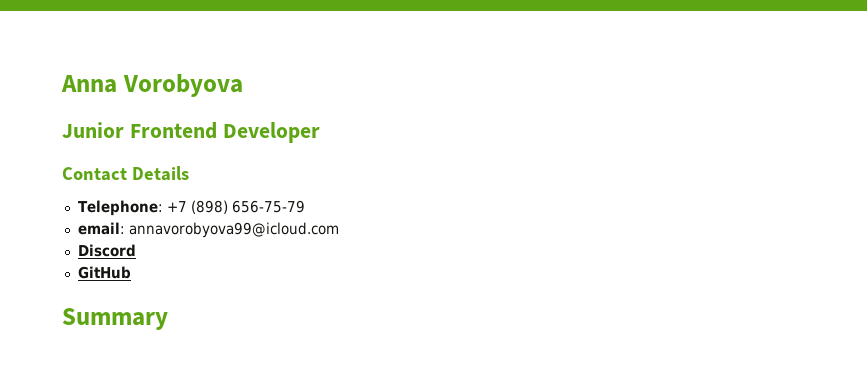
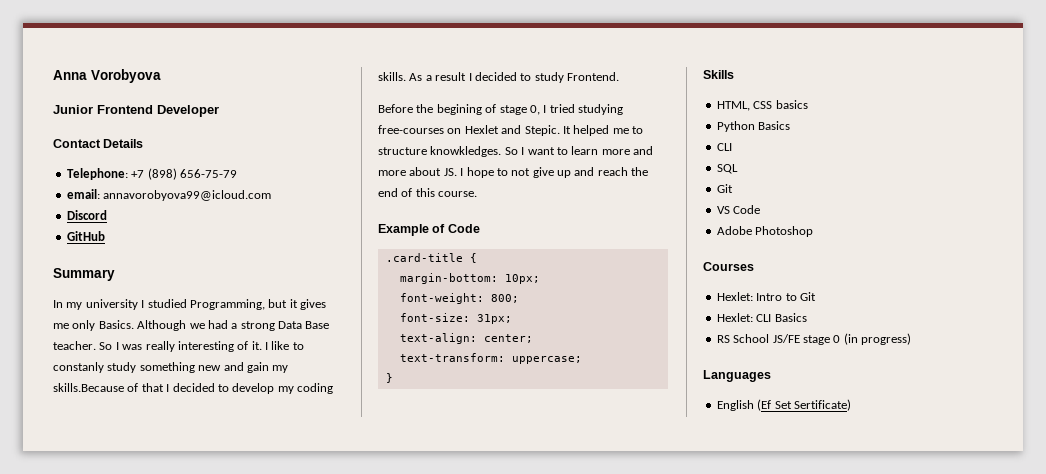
+ In my university I studied Programming, but it gives me only Basics. Although we had a strong Data Base teacher. So I was really interesting of it. I like to constanly study something new and gain my skills.Because of that I decided to develop my coding skills. As a result I decided to study Frontend.
+ Before the begining of stage 0, I tried studying free-courses on Hexlet and Stepic. It helped me to structure knowkledges. So I want to learn more and more about JS. I hope to not give up and reach the end of this course.
+ Example of Code
+ .card-title {
+ margin-bottom: 10px;
+ font-weight: 800;
+ font-size: 31px;
+ text-align: center;
+ text-transform: uppercase;
+ }
+ Skills
+ HTML, CSS basics
+ Python Basics
+ CLI
+ SQL
+ Git
+ VS Code
+ Adobe Photoshop
+ Courses
+ Hexlet: Intro to Git
+ Hexlet: CLI Basics
+ RS School JS/FE stage 0 (in progress)
+ Languages
+ English (Ef Set Sertificate)

